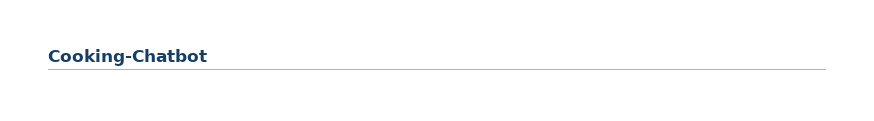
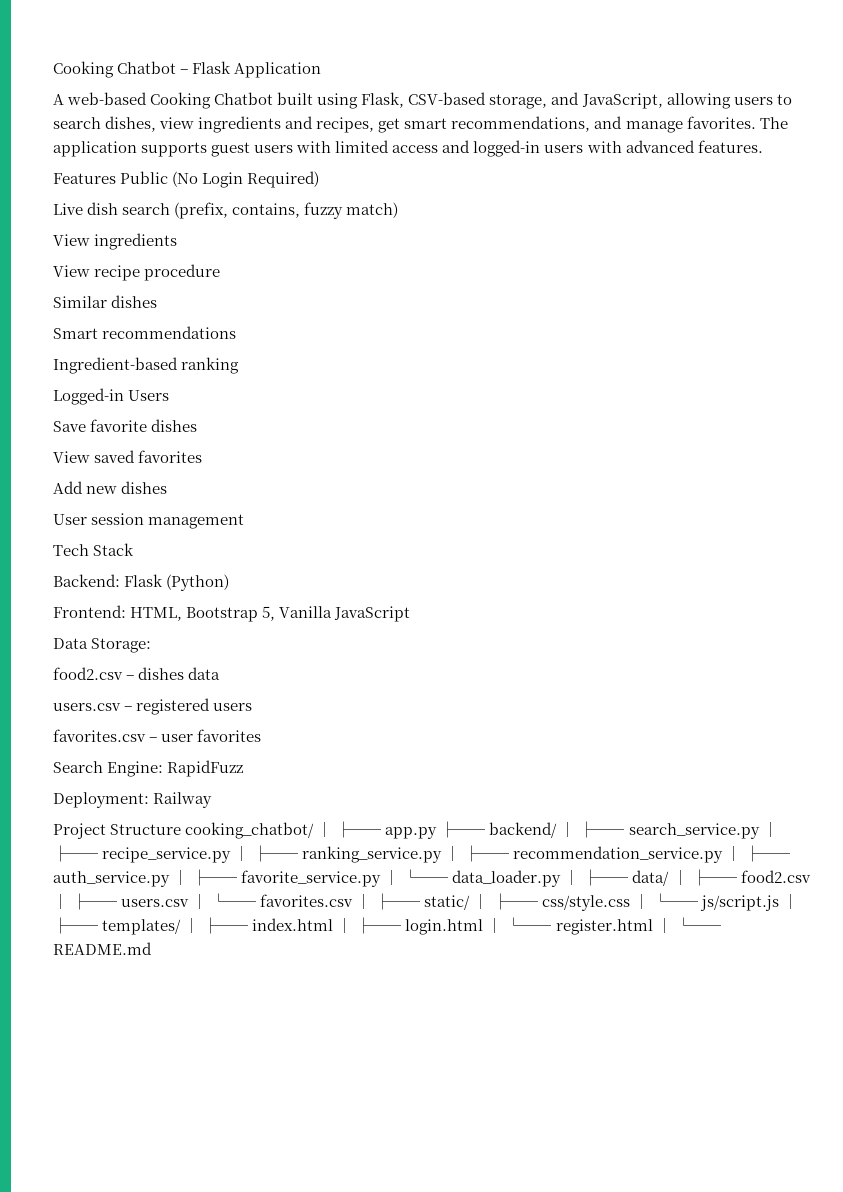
- Cooking-Chatbot
+ Cooking Chatbot – Flask Application
+ A web-based Cooking Chatbot built using Flask, CSV-based storage, and JavaScript, allowing users to search dishes, view ingredients and recipes, get smart recommendations, and manage favorites. The application supports guest users with limited access and logged-in users with advanced features.
+ Features Public (No Login Required)
+ Live dish search (prefix, contains, fuzzy match)
+ View ingredients
+ View recipe procedure
+ Similar dishes
+ Smart recommendations
+ Ingredient-based ranking
+ Logged-in Users
+ Save favorite dishes
+ View saved favorites
+ Add new dishes
+ User session management
+ Tech Stack
+ Backend: Flask (Python)
+ Frontend: HTML, Bootstrap 5, Vanilla JavaScript
+ Data Storage:
+ food2.csv – dishes data
+ users.csv – registered users
+ favorites.csv – user favorites
+ Search Engine: RapidFuzz
+ Deployment: Railway
+ Project Structure cooking_chatbot/ │ ├── app.py ├── backend/ │ ├── search_service.py │ ├── recipe_service.py │ ├── ranking_service.py │ ├── recommendation_service.py │ ├── auth_service.py │ ├── favorite_service.py │ └── data_loader.py │ ├── data/ │ ├── food2.csv │ ├── users.csv │ └── favorites.csv │ ├── static/ │ ├── css/style.css │ └── js/script.js │ ├── templates/ │ ├── index.html │ ├── login.html │ └── register.html │ └── README.md

